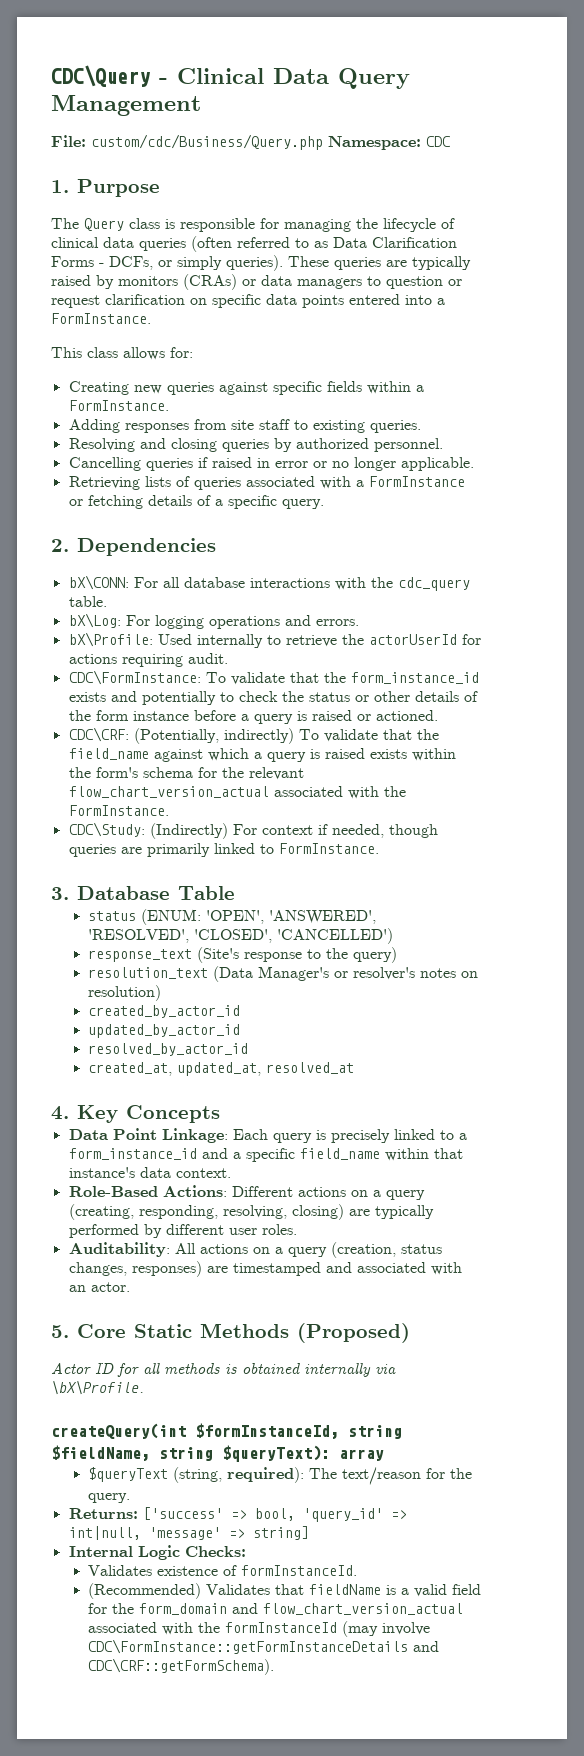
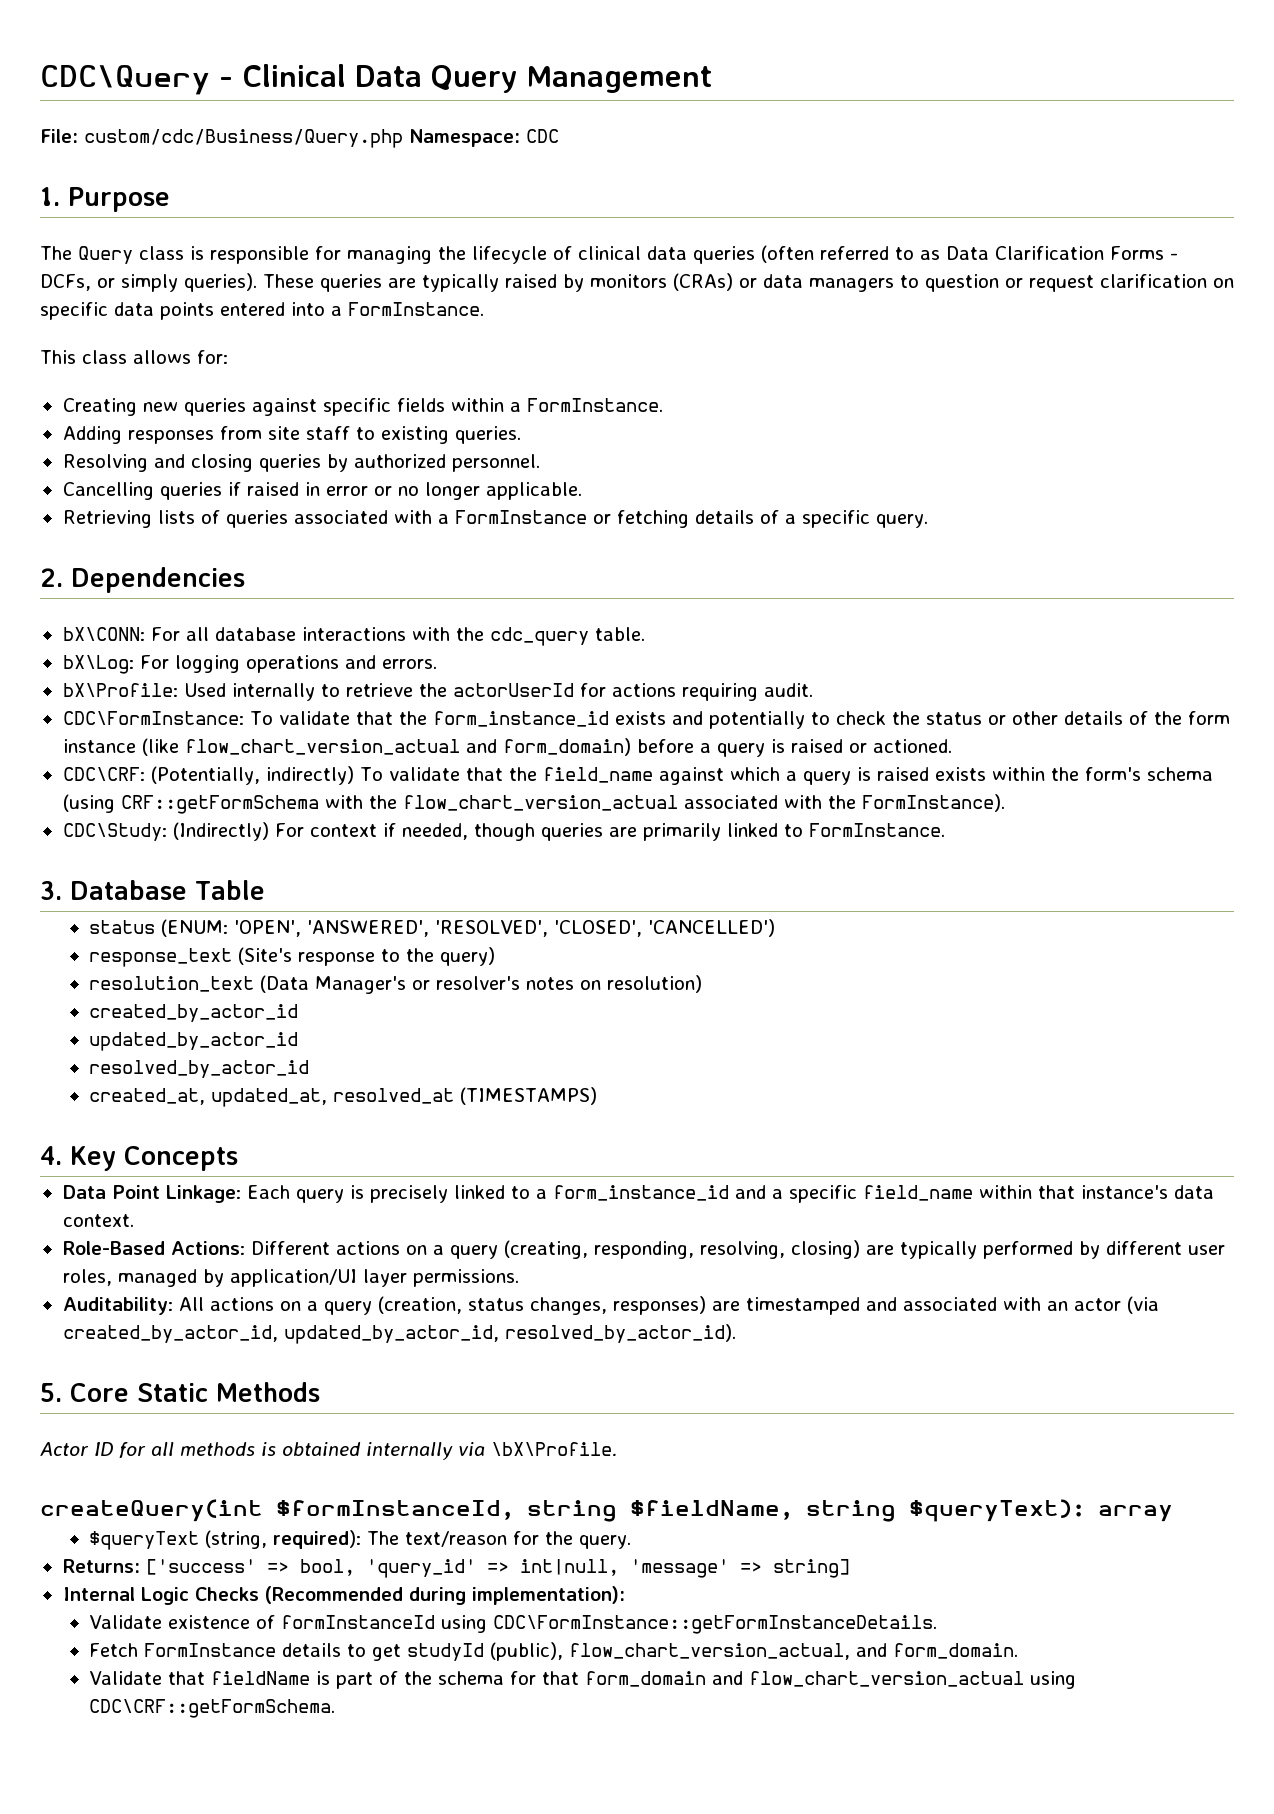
- CDC\FormInstance: To validate that the form_instance_id exists and potentially to check the status or other details of the form instance before a query is raised or actioned.
+ CDC\FormInstance: To validate that the form_instance_id exists and potentially to check the status or other details of the form instance (like flow_chart_version_actual and form_domain) before a query is raised or actioned.
- CDC\CRF: (Potentially, indirectly) To validate that the field_name against which a query is raised exists within the form's schema for the relevant flow_chart_version_actual associated with the FormInstance.
+ CDC\CRF: (Potentially, indirectly) To validate that the field_name against which a query is raised exists within the form's schema (using CRF::getFormSchema with the flow_chart_version_actual associated with the FormInstance).
- created_at, updated_at, resolved_at
+ created_at, updated_at, resolved_at (TIMESTAMPS)
- Role-Based Actions: Different actions on a query (creating, responding, resolving, closing) are typically performed by different user roles.
+ Role-Based Actions: Different actions on a query (creating, responding, resolving, closing) are typically performed by different user roles, managed by application/UI layer permissions.
- Auditability: All actions on a query (creation, status changes, responses) are timestamped and associated with an actor.
+ Auditability: All actions on a query (creation, status changes, responses) are timestamped and associated with an actor (via created_by_actor_id, updated_by_actor_id, resolved_by_actor_id).
- 5. Core Static Methods (Proposed)
+ 5. Core Static Methods
- Internal Logic Checks:
- Validates existence of formInstanceId.
- (Recommended) Validates that fieldName is a valid field for the form_domain and flow_chart_version_actual associated with the formInstanceId (may involve CDC\FormInstance::getFormInstanceDetails and CDC\CRF::getFormSchema).
+ Internal Logic Checks (Recommended during implementation):
+ Validate existence of formInstanceId using CDC\FormInstance::getFormInstanceDetails.
+ Fetch FormInstance details to get studyId (public), flow_chart_version_actual, and form_domain.
+ Validate that fieldName is part of the schema for that form_domain and flow_chart_version_actual using CDC\CRF::getFormSchema.

